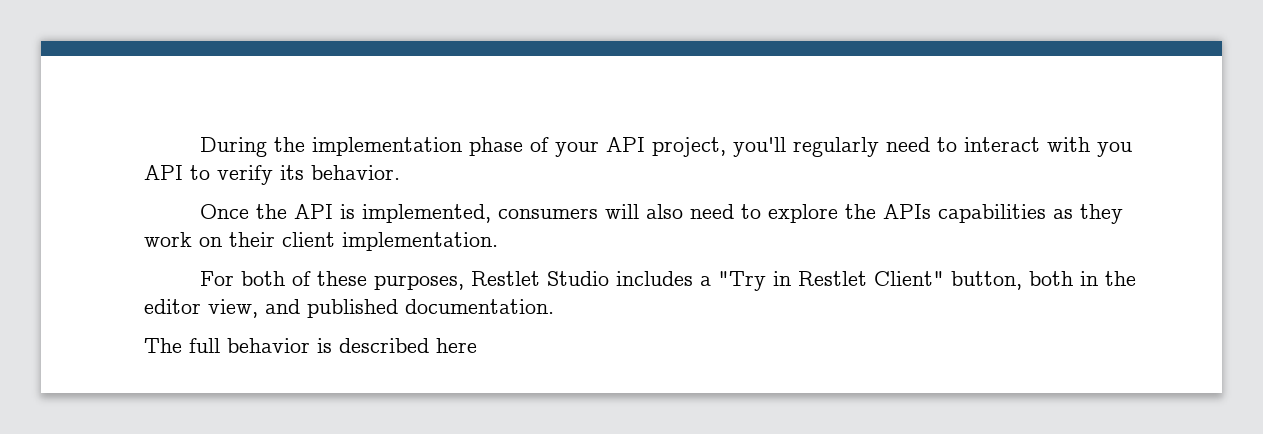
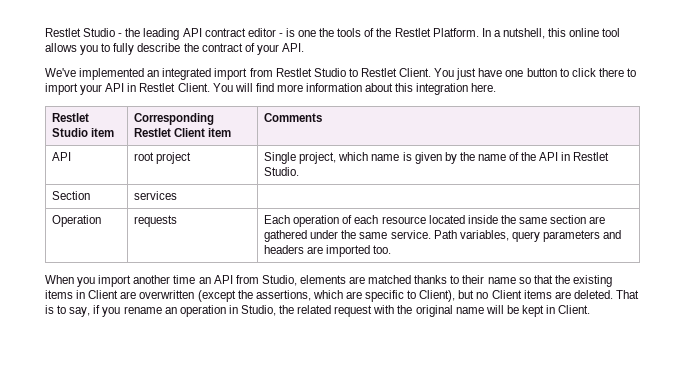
- During the implementation phase of your API project, you'll regularly need to interact with you API to verify its behavior.
- Once the API is implemented, consumers will also need to explore the APIs capabilities as they work on their client implementation.
- For both of these purposes, Restlet Studio includes a "Try in Restlet Client" button, both in the editor view, and published documentation.
- The full behavior is described here
+ Restlet Studio - the leading API contract editor - is one the tools of the Restlet Platform. In a nutshell, this online tool allows you to fully describe the contract of your API.
+ We've implemented an integrated import from Restlet Studio to Restlet Client. You just have one button to click there to import your API in Restlet Client. You will find more information about this integration here.
+ Restlet Studio item | Corresponding Restlet Client item | Comments
+ API | root project | Single project, which name is given by the name of the API in Restlet Studio.
+ Section | services |
+ Operation | requests | Each operation of each resource located inside the same section are gathered under the same service. Path variables, query parameters and headers are imported too.
+ When you import another time an API from Studio, elements are matched thanks to their name so that the existing items in Client are overwritten (except the assertions, which are specific to Client), but no Client items are deleted. That is to say, if you rename an operation in Studio, the related request with the original name will be kept in Client.

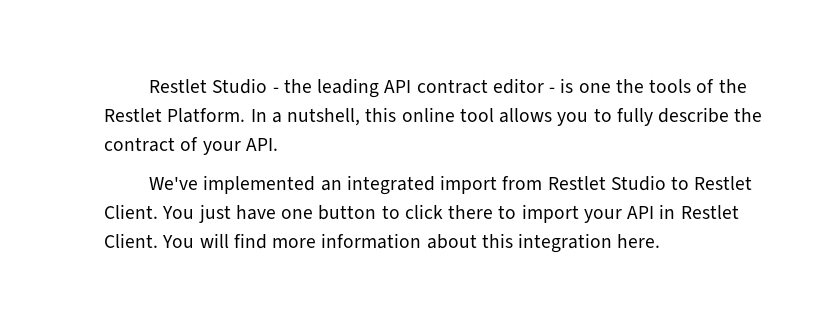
- Restlet Studio item | Corresponding Restlet Client item | Comments
- API | root project | Single project, which name is given by the name of the API in Restlet Studio.
- Section | services |
- Operation | requests | Each operation of each resource located inside the same section are gathered under the same service. Path variables, query parameters and headers are imported too.
- When you import another time an API from Studio, elements are matched thanks to their name so that the existing items in Client are overwritten (except the assertions, which are specific to Client), but no Client items are deleted. That is to say, if you rename an operation in Studio, the related request with the original name will be kept in Client.

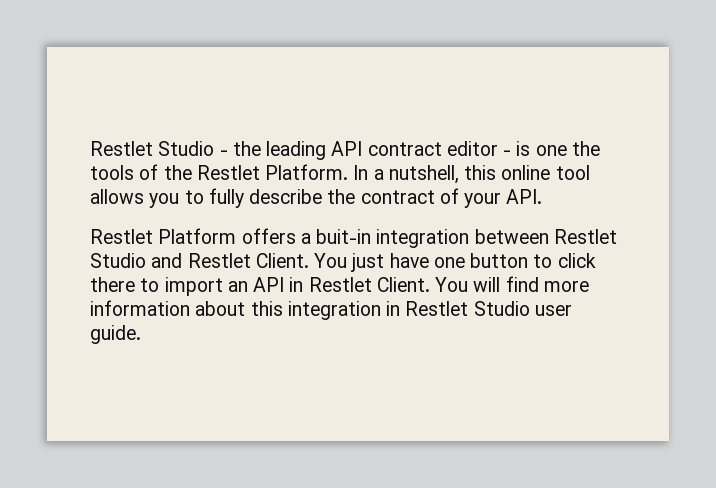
- We've implemented an integrated import from Restlet Studio to Restlet Client.
+ Restlet Platform offers a buit-in integration between Restlet Studio and Restlet Client.
- You just have one button to click there to import your API in Restlet Client.
+ You just have one button to click there to import an API in Restlet Client.
- You will find more information about this integration here.
+ You will find more information about this integration in Restlet Studio user guide.

